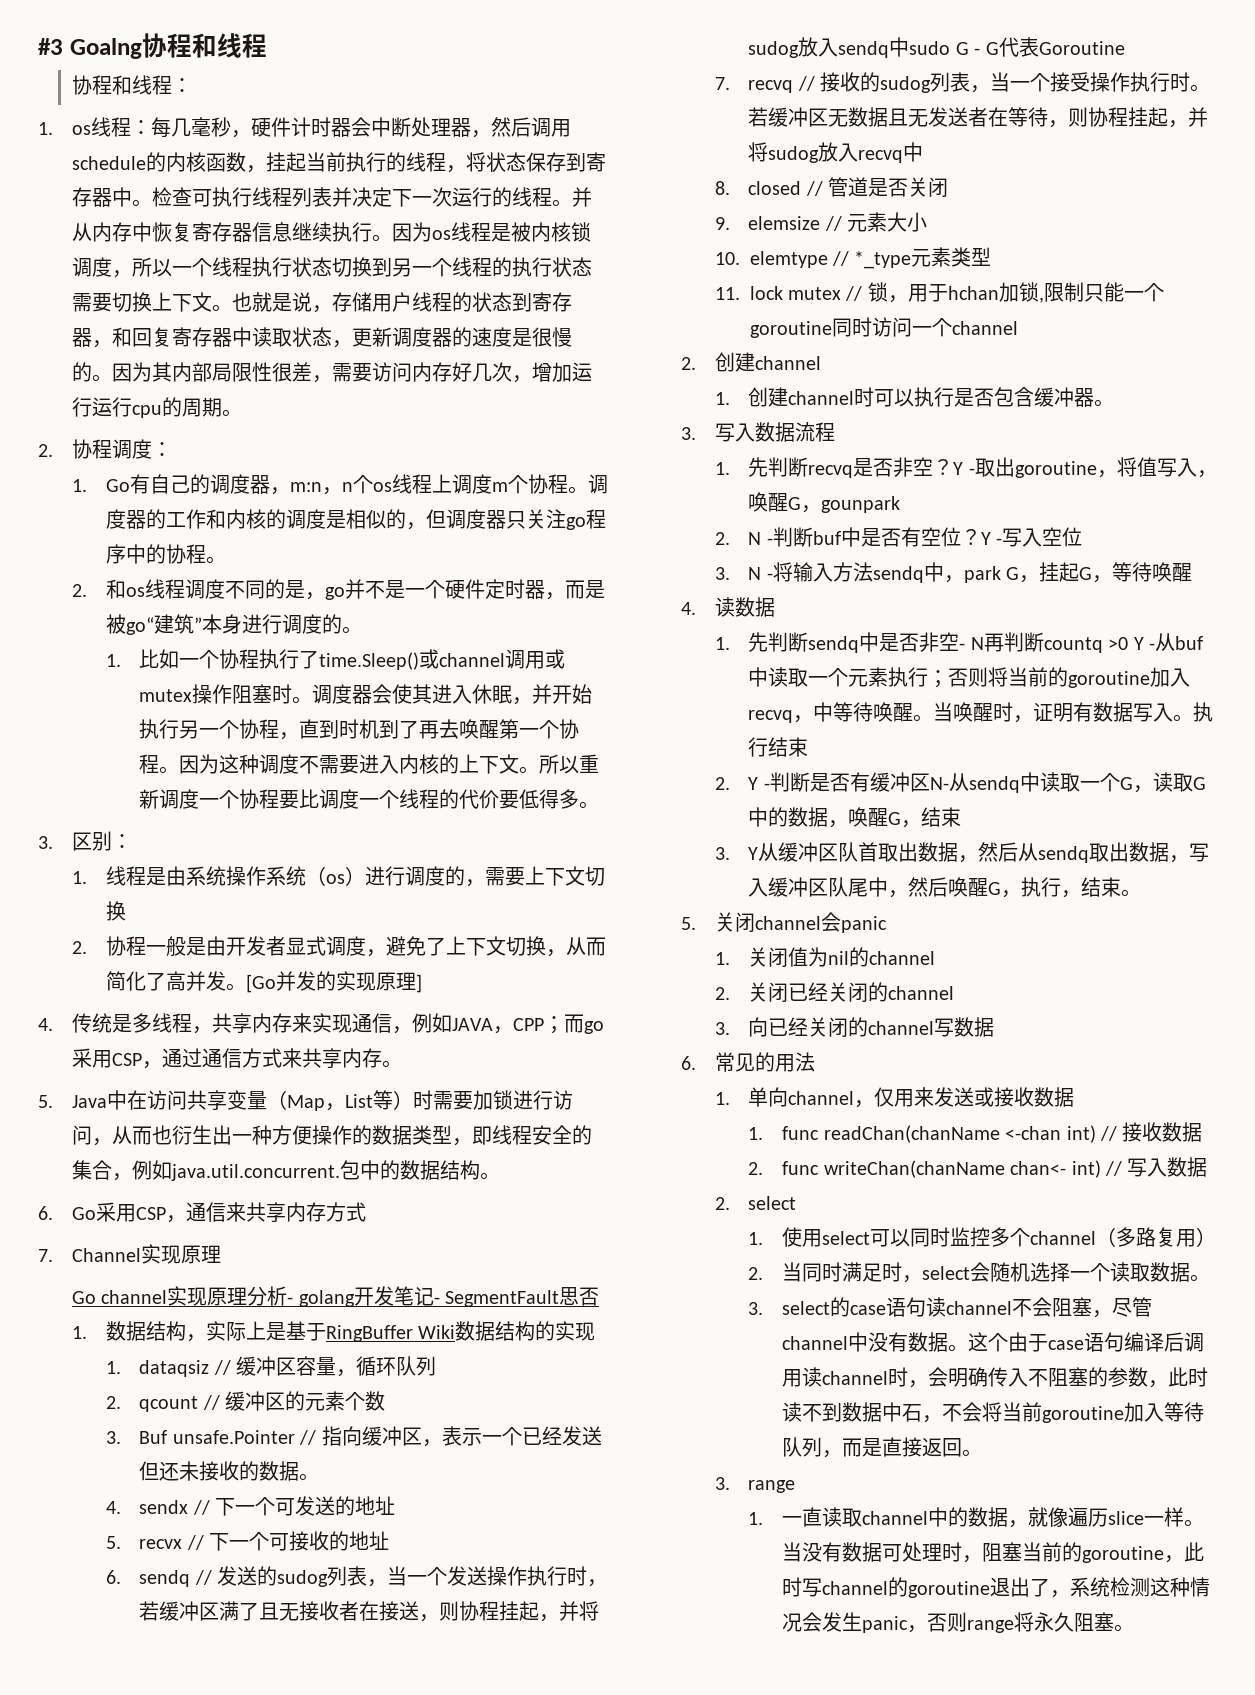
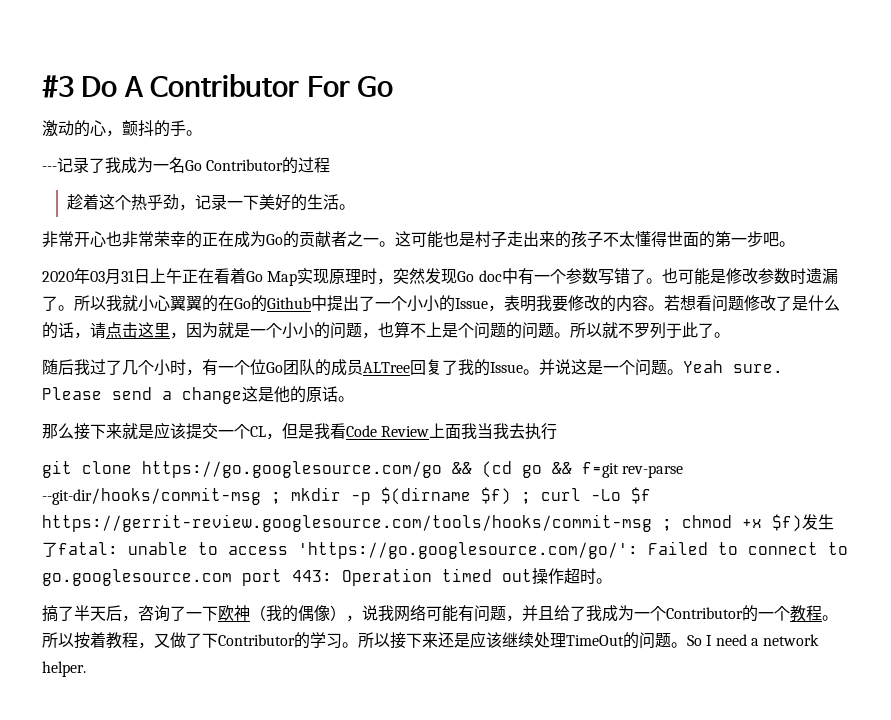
- #3 Goalng协程和线程
- 协程和线程：
- 1. os线程：每几毫秒，硬件计时器会中断处理器，然后调用schedule的内核函数，挂起当前执行的线程，将状态保存到寄存器中。检查可执行线程列表并决定下一次运行的线程。并从内存中恢复寄存器信息继续执行。因为os线程是被内核锁调度，所以一个线程执行状态切换到另一个线程的执行状态需要切换上下文。也就是说，存储用户线程的状态到寄存器，和回复寄存器中读取状态，更新调度器的速度是很慢的。因为其内部局限性很差，需要访问内存好几次，增加运行运行cpu的周期。
- 2.协程调度：
- 1. Go有自己的调度器，m:n，n个os线程上调度m个协程。调度器的工作和内核的调度是相似的，但调度器只关注go程序中的协程。
- 2.和os线程调度不同的是，go并不是一个硬件定时器，而是被go“建筑”本身进行调度的。
- 1.比如一个协程执行了time.Sleep()或channel调用或mutex操作阻塞时。调度器会使其进入休眠，并开始执行另一个协程，直到时机到了再去唤醒第一个协程。因为这种调度不需要进入内核的上下文。所以重新调度一个协程要比调度一个线程的代价要低得多。
- 3.区别：
- 1.线程是由系统操作系统（os）进行调度的，需要上下文切换
- 2.协程一般是由开发者显式调度，避免了上下文切换，从而简化了高并发。[Go并发的实现原理]
- 4.传统是多线程，共享内存来实现通信，例如JAVA，CPP；而go采用CSP，通过通信方式来共享内存。
- 5. Java中在访问共享变量（Map，List等）时需要加锁进行访问，从而也衍生出一种方便操作的数据类型，即线程安全的集合，例如java.util.concurrent.包中的数据结构。
- 6. Go采用CSP，通信来共享内存方式
- 7. Channel实现原理
- Go channel实现原理分析- golang开发笔记- SegmentFault思否
- 1.数据结构，实际上是基于RingBuffer Wiki数据结构的实现
- 1. dataqsiz // 缓冲区容量，循环队列
- 2. qcount // 缓冲区的元素个数
- 3. Buf unsafe.Pointer // 指向缓冲区，表示一个已经发送但还未接收的数据。
- 4. sendx // 下一个可发送的地址
- 5. recvx // 下一个可接收的地址
- 6. sendq // 发送的sudog列表，当一个发送操作执行时，若缓冲区满了且无接收者在接送，则协程挂起，并将sudog放入sendq中sudo G - G代表Goroutine
- 7. recvq // 接收的sudog列表，当一个接受操作执行时。若缓冲区无数据且无发送者在等待，则协程挂起，并将sudog放入recvq中
- 8. closed // 管道是否关闭
- 9. elemsize // 元素大小
- 10. elemtype // *_type元素类型
- 11. lock mutex // 锁，用于hchan加锁,限制只能一个goroutine同时访问一个channel
- 2.创建channel
- 1.创建channel时可以执行是否包含缓冲器。
- 3.写入数据流程
- 1.先判断recvq是否非空？Y -取出goroutine，将值写入，唤醒G，gounpark
- 2. N -判断buf中是否有空位？Y -写入空位
- 3. N -将输入方法sendq中，park G，挂起G，等待唤醒
- 4.读数据
- 1.先判断sendq中是否非空- N再判断countq >0 Y -从buf中读取一个元素执行；否则将当前的goroutine加入recvq，中等待唤醒。当唤醒时，证明有数据写入。执行结束
- 2. Y -判断是否有缓冲区N-从sendq中读取一个G，读取G中的数据，唤醒G，结束
- 3. Y从缓冲区队首取出数据，然后从sendq取出数据，写入缓冲区队尾中，然后唤醒G，执行，结束。
- 5.关闭channel会panic
- 1.关闭值为nil的channel
- 2.关闭已经关闭的channel
- 3.向已经关闭的channel写数据
- 6.常见的用法
- 1.单向channel，仅用来发送或接收数据
- 1. func readChan(chanName <-chan int) // 接收数据
- 2. func writeChan(chanName chan<- int) // 写入数据
- 2. select
- 1.使用select可以同时监控多个channel（多路复用）
- 2.当同时满足时，select会随机选择一个读取数据。
- 3. select的case语句读channel不会阻塞，尽管channel中没有数据。这个由于case语句编译后调用读channel时，会明确传入不阻塞的参数，此时读不到数据中石，不会将当前goroutine加入等待队列，而是直接返回。
- 3. range
- 1.一直读取channel中的数据，就像遍历slice一样。当没有数据可处理时，阻塞当前的goroutine，此时写channel的goroutine退出了，系统检测这种情况会发生panic，否则range将永久阻塞。
+ #3 Do A Contributor For Go
+ 激动的心，颤抖的手。
+ ---记录了我成为一名Go Contributor的过程
+ 趁着这个热乎劲，记录一下美好的生活。
+ 非常开心也非常荣幸的正在成为Go的贡献者之一。这可能也是村子走出来的孩子不太懂得世面的第一步吧。
+ 2020年03月31日上午正在看着Go Map实现原理时，突然发现Go doc中有一个参数写错了。也可能是修改参数时遗漏了。所以我就小心翼翼的在Go的Github中提出了一个小小的Issue，表明我要修改的内容。若想看问题修改了是什么的话，请点击这里，因为就是一个小小的问题，也算不上是个问题的问题。所以就不罗列于此了。
+ 随后我过了几个小时，有一个位Go团队的成员ALTree回复了我的Issue。并说这是一个问题。Yeah sure. Please send a change这是他的原话。
+ 那么接下来就是应该提交一个CL，但是我看Code Review上面我当我去执行
+ git clone https://go.googlesource.com/go && (cd go && f=git rev-parse --git-dir/hooks/commit-msg ; mkdir -p $(dirname $f) ; curl -Lo $f https://gerrit-review.googlesource.com/tools/hooks/commit-msg ; chmod +x $f)发生了fatal: unable to access 'https://go.googlesource.com/go/': Failed to connect to go.googlesource.com port 443: Operation timed out操作超时。
+ 搞了半天后，咨询了一下欧神（我的偶像），说我网络可能有问题，并且给了我成为一个Contributor的一个教程。所以按着教程，又做了下Contributor的学习。所以接下来还是应该继续处理TimeOut的问题。So I need a network helper.

